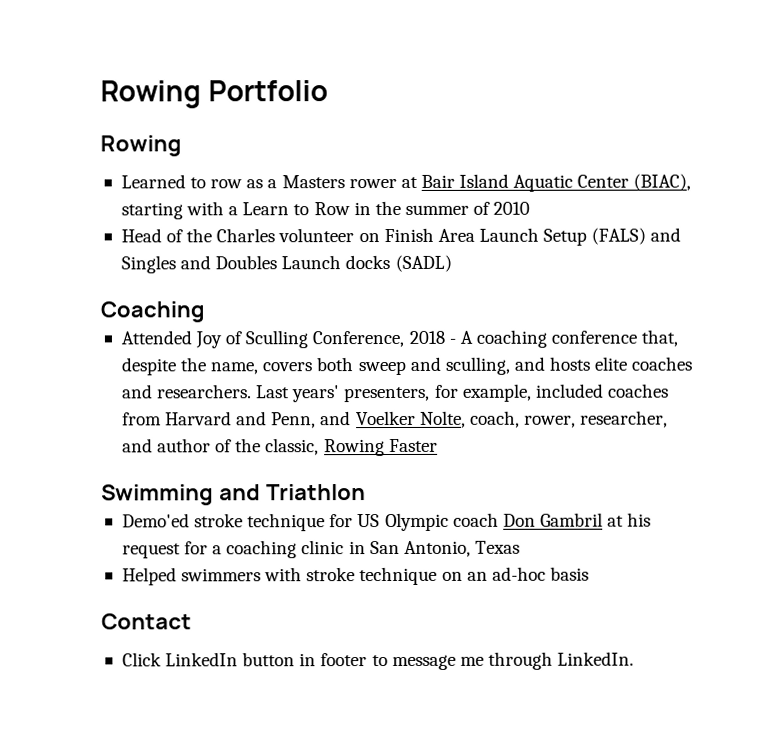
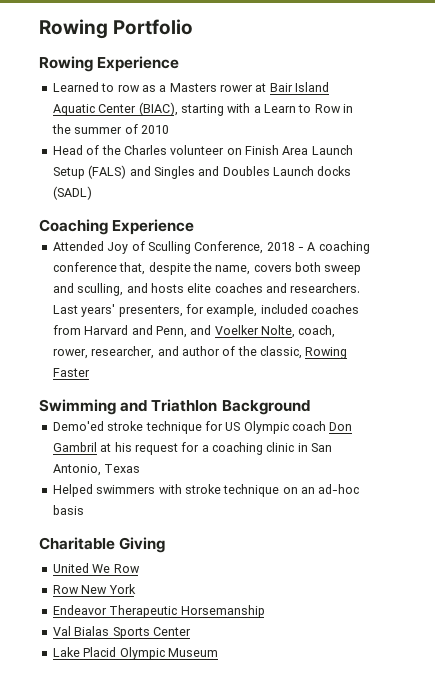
  Rowing Portfolio
- Rowing
+ Rowing Experience
- Coaching
+ Coaching Experience
- Swimming and Triathlon
+ Swimming and Triathlon Background
- Contact
- Click LinkedIn button in footer to message me through LinkedIn.
+ Charitable Giving
+ United We Row
+ Row New York
+ Endeavor Therapeutic Horsemanship
+ Val Bialas Sports Center
+ Lake Placid Olympic Museum

